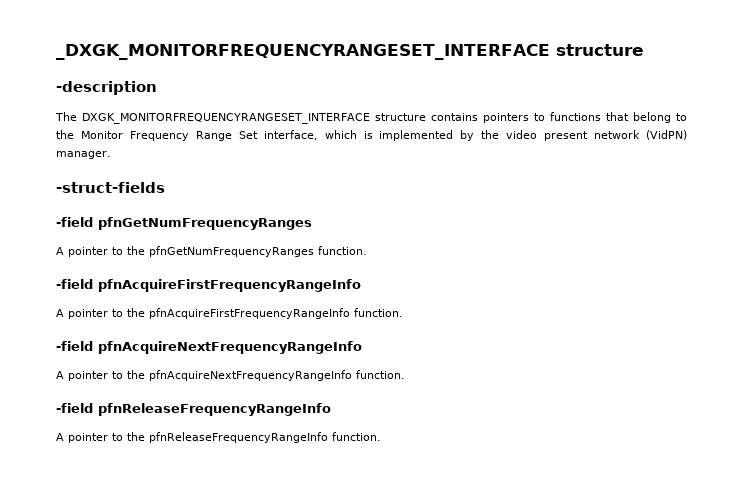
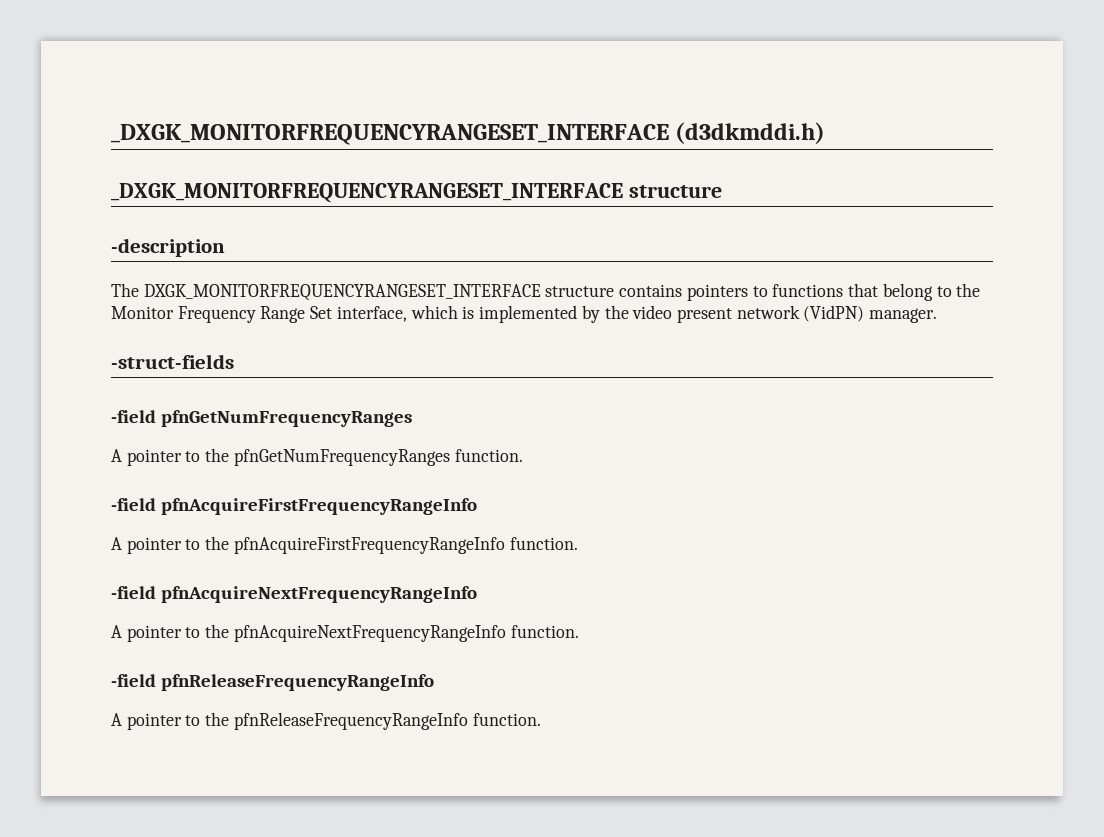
+ _DXGK_MONITORFREQUENCYRANGESET_INTERFACE (d3dkmddi.h)

